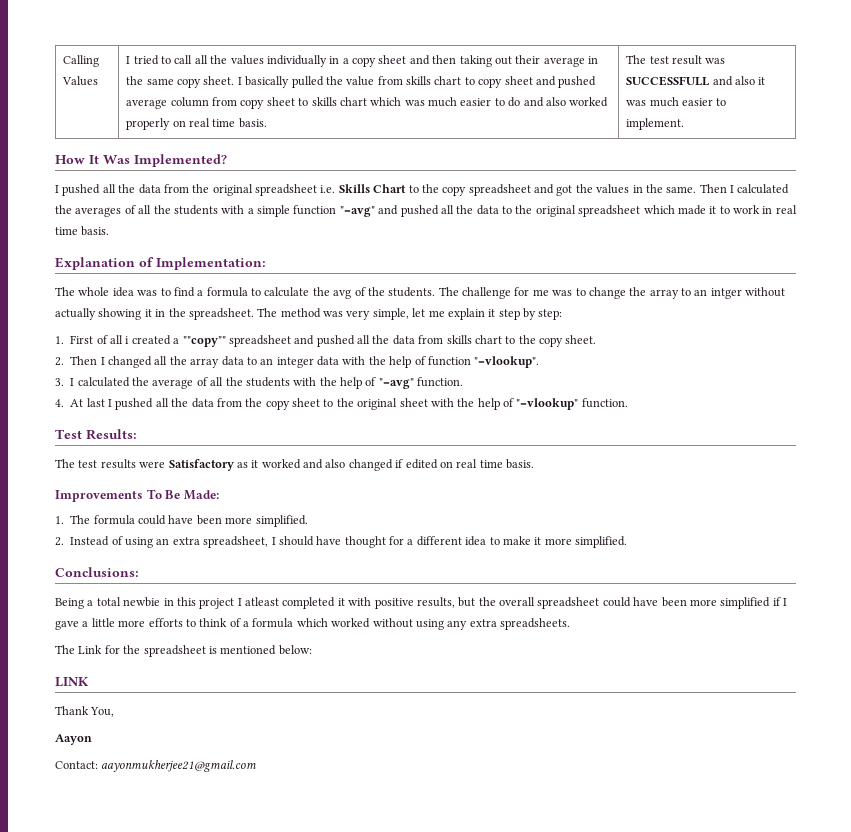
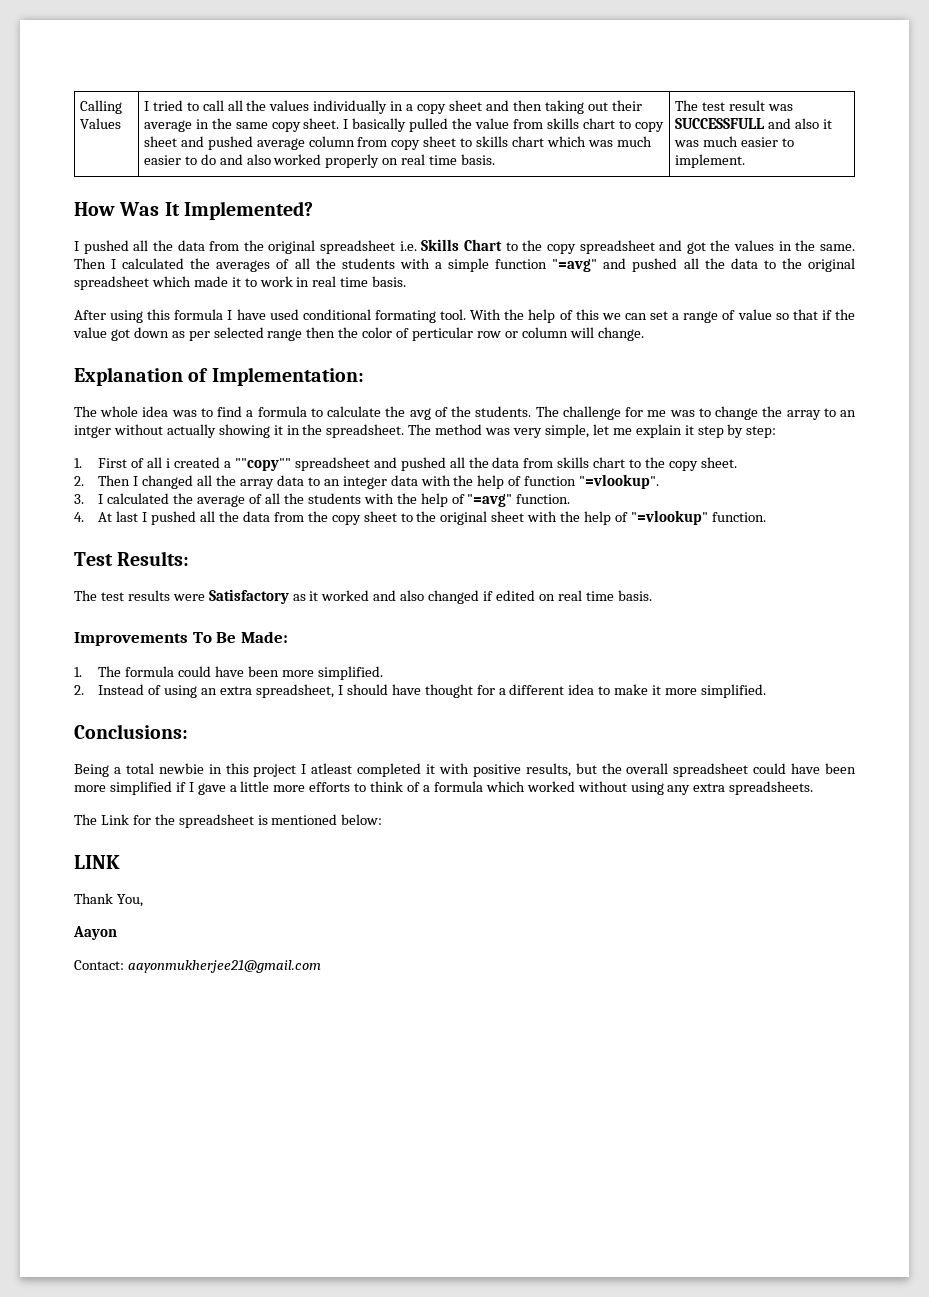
- How It Was Implemented?
+ How Was It Implemented?
+ After using this formula I have used conditional formating tool. With the help of this we can set a range of value so that if the value got down as per selected range then the color of perticular row or column will change.

